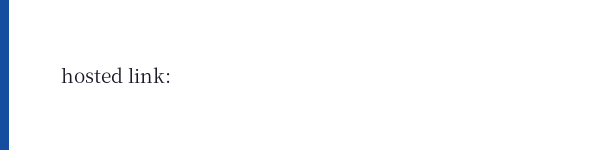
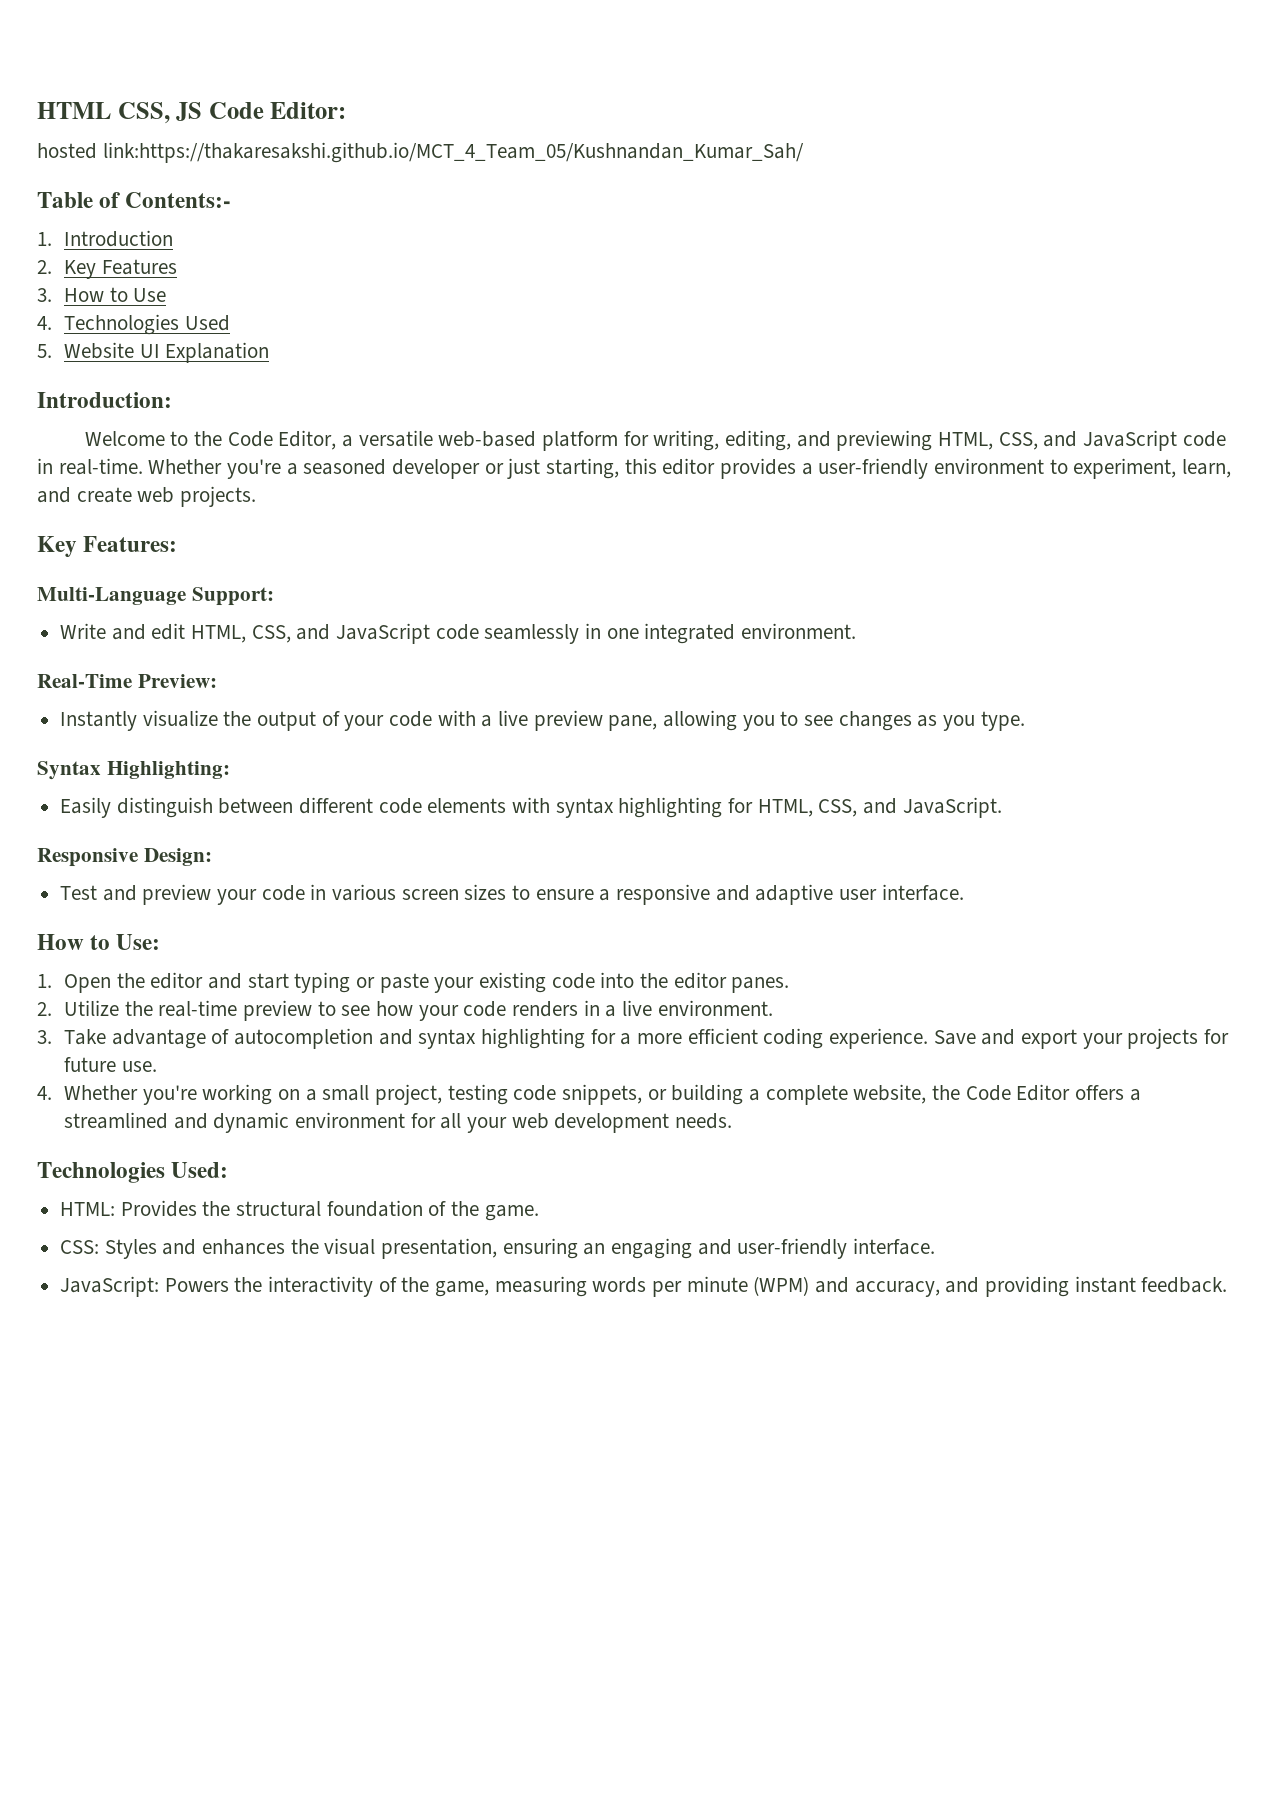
- hosted link:
+ HTML CSS, JS Code Editor:
+ hosted link:https://thakaresakshi.github.io/MCT_4_Team_05/Kushnandan_Kumar_Sah/
+ Table of Contents:-
+ 1. Introduction
+ 2. Key Features
+ 3. How to Use
+ 4. Technologies Used
+ 5. Website UI Explanation
+ Introduction:
+ Welcome to the Code Editor, a versatile web-based platform for writing, editing, and previewing HTML, CSS, and JavaScript code in real-time. Whether you're a seasoned developer or just starting, this editor provides a user-friendly environment to experiment, learn, and create web projects.
+ Key Features:
+ Multi-Language Support:
+ Write and edit HTML, CSS, and JavaScript code seamlessly in one integrated environment.
+ Real-Time Preview:
+ Instantly visualize the output of your code with a live preview pane, allowing you to see changes as you type.
+ Syntax Highlighting:
+ Easily distinguish between different code elements with syntax highlighting for HTML, CSS, and JavaScript.
+ Responsive Design:
+ Test and preview your code in various screen sizes to ensure a responsive and adaptive user interface.
+ How to Use:
+ 1. Open the editor and start typing or paste your existing code into the editor panes.
+ 2. Utilize the real-time preview to see how your code renders in a live environment.
+ 3. Take advantage of autocompletion and syntax highlighting for a more efficient coding experience. Save and export your projects for future use.
+ 4. Whether you're working on a small project, testing code snippets, or building a complete website, the Code Editor offers a streamlined and dynamic environment for all your web development needs.
+ Technologies Used:
+ HTML: Provides the structural foundation of the game.
+ CSS: Styles and enhances the visual presentation, ensuring an engaging and user-friendly interface.
+ JavaScript: Powers the interactivity of the game, measuring words per minute (WPM) and accuracy, and providing instant feedback.

